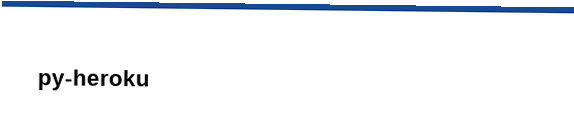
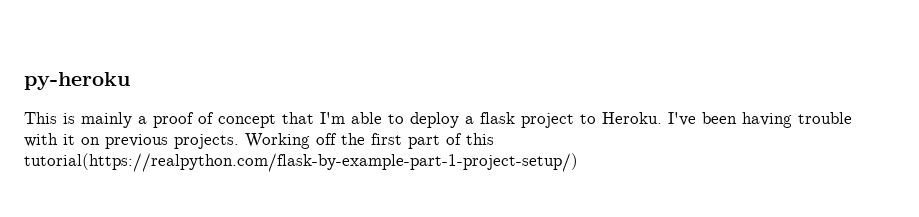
+ This is mainly a proof of concept that I'm able to deploy a flask project to Heroku. I've been having trouble with it on previous projects. Working off the first part of this tutorial(https://realpython.com/flask-by-example-part-1-project-setup/)

